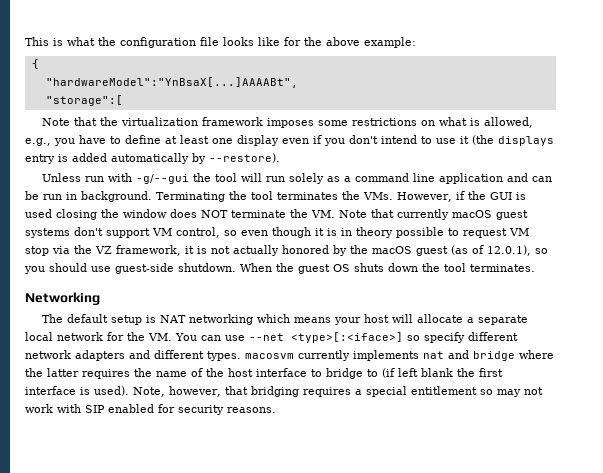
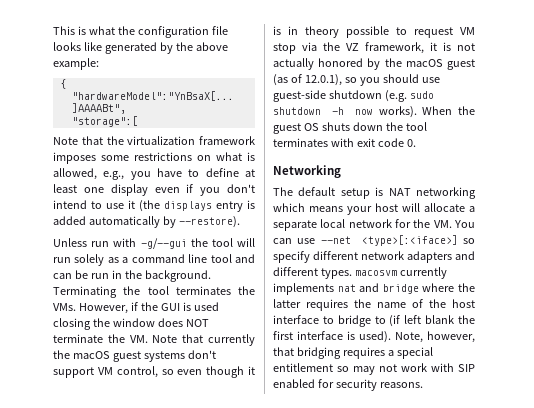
- This is what the configuration file looks like for the above example:
+ This is what the configuration file looks like generated by the above example:
- Unless run with -g/--gui the tool will run solely as a command line application and can be run in background.
+ Unless run with -g/--gui the tool will run solely as a command line tool and can be run in the background.
- Terminating the tool terminates the VMs. However, if the GUI is used closing the window does NOT terminate the VM. Note that currently macOS guest systems don't support VM control, so even though it is in theory possible to request VM stop via the VZ framework, it is not actually honored by the macOS guest (as of 12.0.1), so you should use guest-side shutdown.
+ Terminating the tool terminates the VMs. However, if the GUI is used closing the window does NOT terminate the VM. Note that currently the macOS guest systems don't support VM control, so even though it is in theory possible to request VM stop via the VZ framework, it is not actually honored by the macOS guest (as of 12.0.1), so you should use guest-side shutdown (e.g. sudo shutdown -h now works).
- When the guest OS shuts down the tool terminates.
+ When the guest OS shuts down the tool terminates with exit code 0.

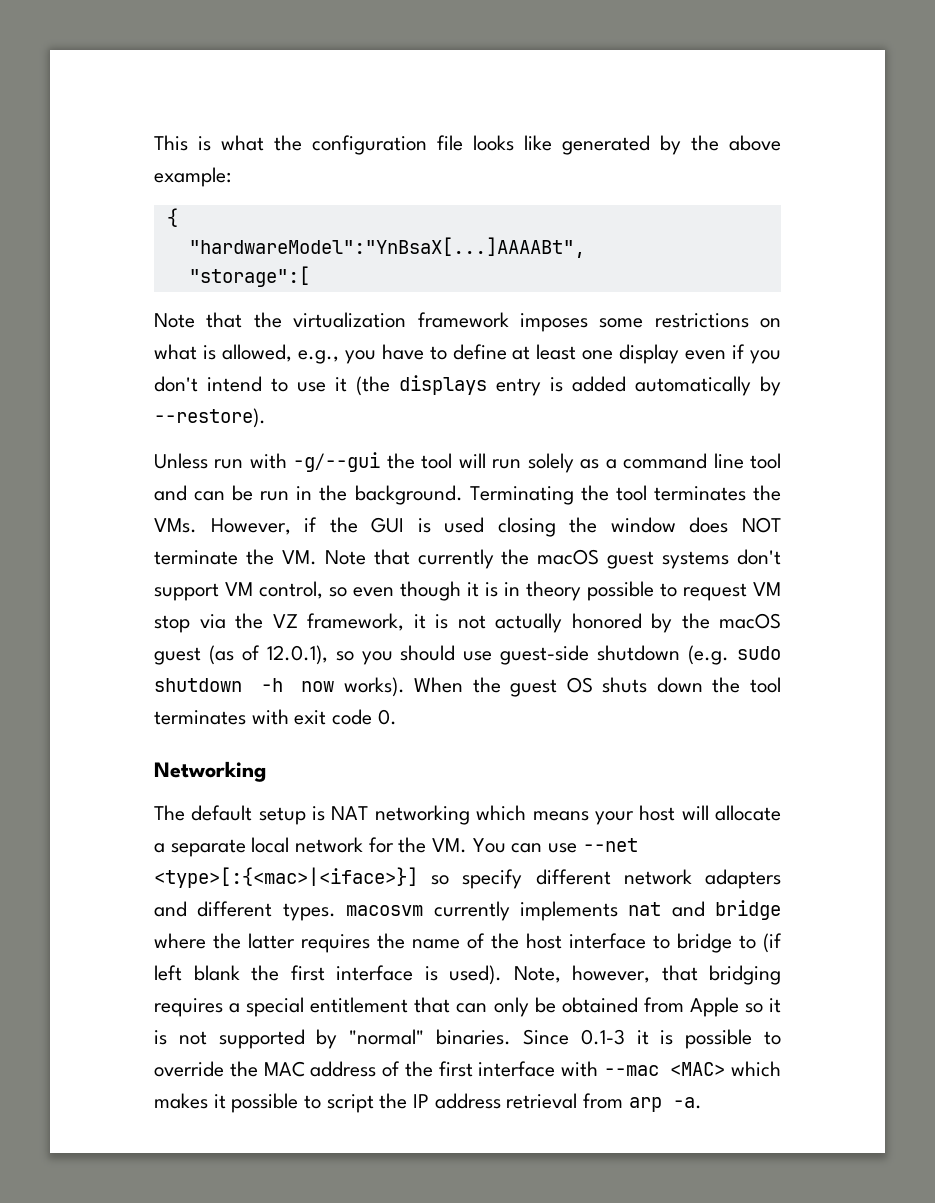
- The default setup is NAT networking which means your host will allocate a separate local network for the VM. You can use --net <type>[:<iface>] so specify different network adapters and different types. macosvm currently implements nat and bridge where the latter requires the name of the host interface to bridge to (if left blank the first interface is used).
+ The default setup is NAT networking which means your host will allocate a separate local network for the VM. You can use --net <type>[:{<mac>|<iface>}] so specify different network adapters and different types. macosvm currently implements nat and bridge where the latter requires the name of the host interface to bridge to (if left blank the first interface is used).
- Note, however, that bridging requires a special entitlement so may not work with SIP enabled for security reasons.
+ Note, however, that bridging requires a special entitlement that can only be obtained from Apple so it is not supported by "normal" binaries. Since 0.1-3 it is possible to override the MAC address of the first interface with --mac <MAC> which makes it possible to script the IP address retrieval from arp -a.

